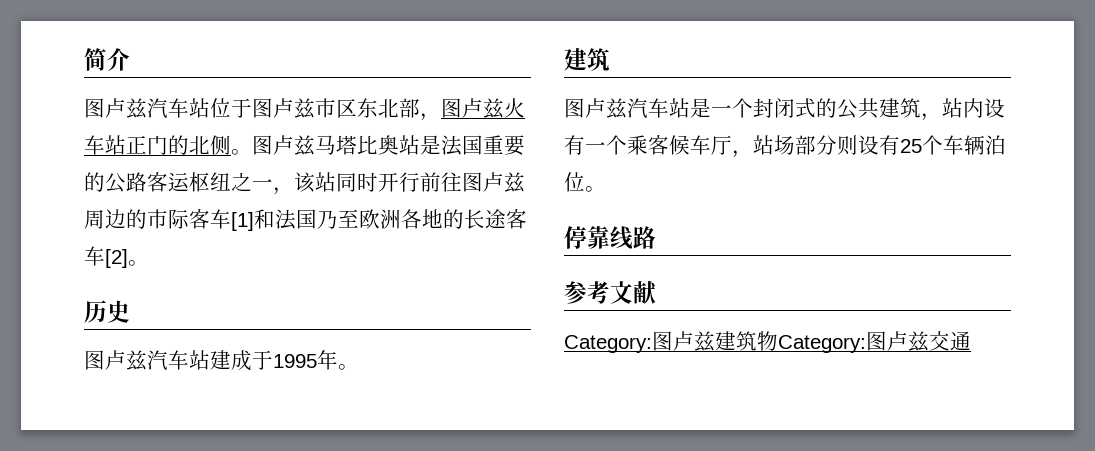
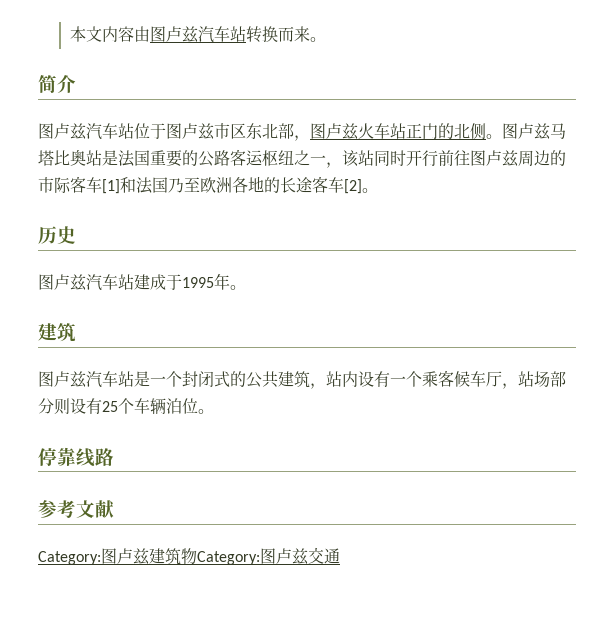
+ 本文内容由图卢兹汽车站转换而来。

